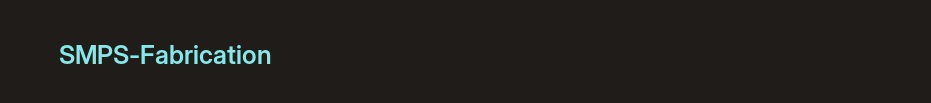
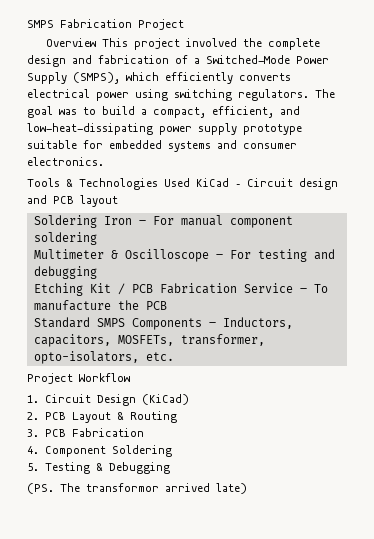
- SMPS-Fabrication
+ SMPS Fabrication Project
+ Overview This project involved the complete design and fabrication of a Switched-Mode Power Supply (SMPS), which efficiently converts electrical power using switching regulators. The goal was to build a compact, efficient, and low-heat-dissipating power supply prototype suitable for embedded systems and consumer electronics.
+ Tools & Technologies Used KiCad – Circuit design and PCB layout
+ Soldering Iron – For manual component soldering
+ Multimeter & Oscilloscope – For testing and debugging
+ Etching Kit / PCB Fabrication Service – To manufacture the PCB
+ Standard SMPS Components – Inductors, capacitors, MOSFETs, transformer, opto-isolators, etc.
+ Project Workflow
+ 1. Circuit Design (KiCad)
+ 2. PCB Layout & Routing
+ 3. PCB Fabrication
+ 4. Component Soldering
+ 5. Testing & Debugging
+ (PS. The transformor arrived late)

